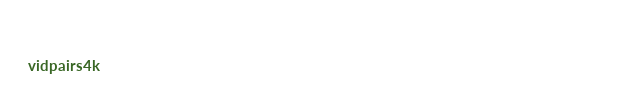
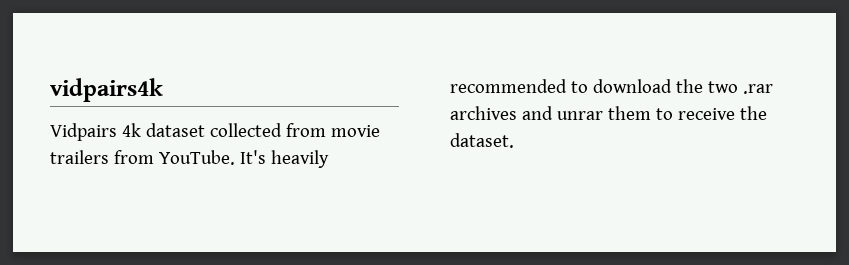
+ Vidpairs 4k dataset collected from movie trailers from YouTube. It's heavily recommended to download the two .rar archives and unrar them to receive the dataset.

